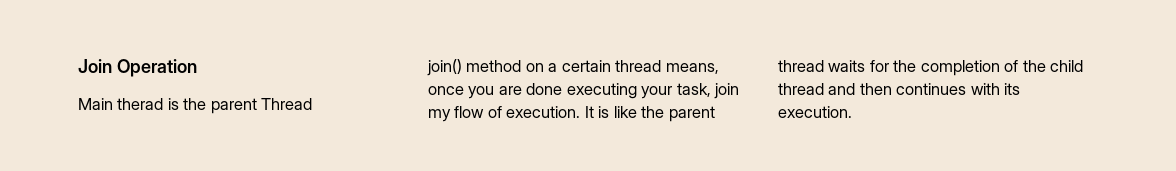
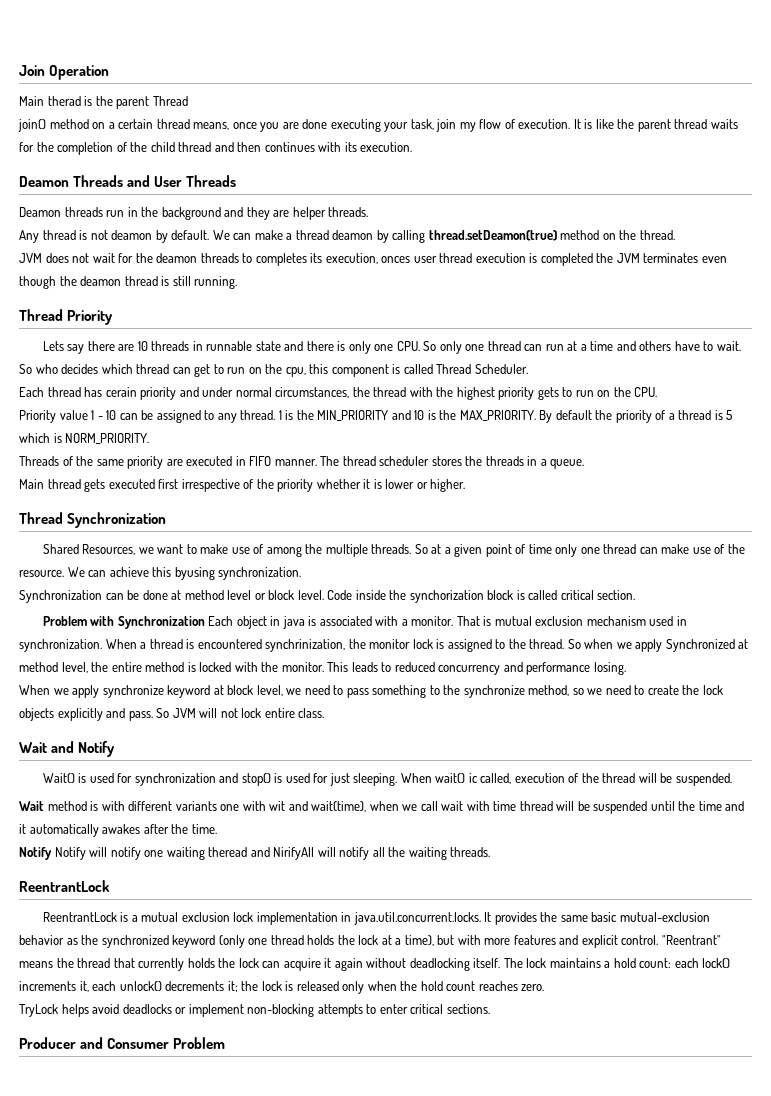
+ Deamon Threads and User Threads
+ Deamon threads run in the background and they are helper threads.
+ Any thread is not deamon by default. We can make a thread deamon by calling thread.setDeamon(true) method on the thread.
+ JVM does not wait for the deamon threads to completes its execution, onces user thread execution is completed the JVM terminates even though the deamon thread is still running.
+ Thread Priority
+ Lets say there are 10 threads in runnable state and there is only one CPU. So only one thread can run at a time and others have to wait. So who decides which thread can get to run on the cpu, this component is called Thread Scheduler.
+ Each thread has cerain priority and under normal circumstances, the thread with the highest priority gets to run on the CPU.
+ Priority value 1 - 10 can be assigned to any thread. 1 is the MIN_PRIORITY and 10 is the MAX_PRIORITY. By default the priority of a thread is 5 which is NORM_PRIORITY.
+ Threads of the same priority are executed in FIFO manner. The thread scheduler stores the threads in a queue.
+ Main thread gets executed first irrespective of the priority whether it is lower or higher.
+ Thread Synchronization
+ Shared Resources, we want to make use of among the multiple threads. So at a given point of time only one thread can make use of the resource. We can achieve this byusing synchronization.
+ Synchronization can be done at method level or block level. Code inside the synchorization block is called critical section.
+ Problem with Synchronization Each object in java is associated with a monitor. That is mutual exclusion mechanism used in synchronization. When a thread is encountered synchrinization, the monitor lock is assigned to the thread. So when we apply Synchronized at method level, the entire method is locked with the monitor. This leads to reduced concurrency and performance losing.
+ When we apply synchronize keyword at block level, we need to pass something to the synchronize method, so we need to create the lock objects explicitly and pass. So JVM will not lock entire class.
+ Wait and Notify
+ Wait() is used for synchronization and stop() is used for just sleeping. When wait() ic called, execution of the thread will be suspended.
+ Wait method is with different variants one with wit and wait(time), when we call wait with time thread will be suspended until the time and it automatically awakes after the time.
+ Notify Notify will notify one waiting theread and NirifyAll will notify all the waiting threads.
+ ReentrantLock
+ ReentrantLock is a mutual exclusion lock implementation in java.util.concurrent.locks. It provides the same basic mutual-exclusion behavior as the synchronized keyword (only one thread holds the lock at a time), but with more features and explicit control. "Reentrant" means the thread that currently holds the lock can acquire it again without deadlocking itself. The lock maintains a hold count: each lock() increments it, each unlock() decrements it; the lock is released only when the hold count reaches zero.
+ TryLock helps avoid deadlocks or implement non-blocking attempts to enter critical sections.
+ Producer and Consumer Problem

